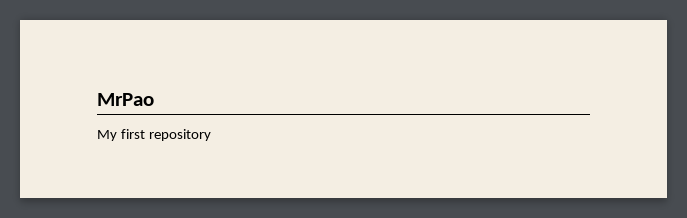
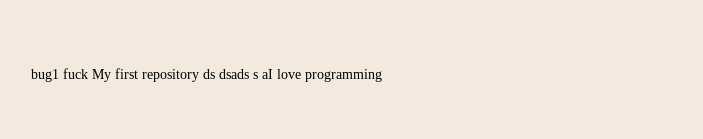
- MrPao
- My first repository
+ bug1 fuck My first repository ds dsads s aI love programming

